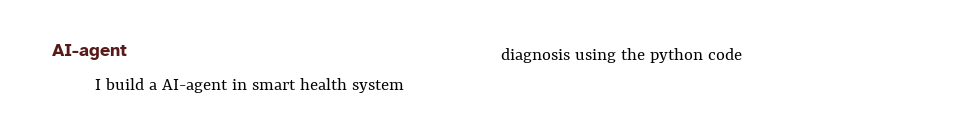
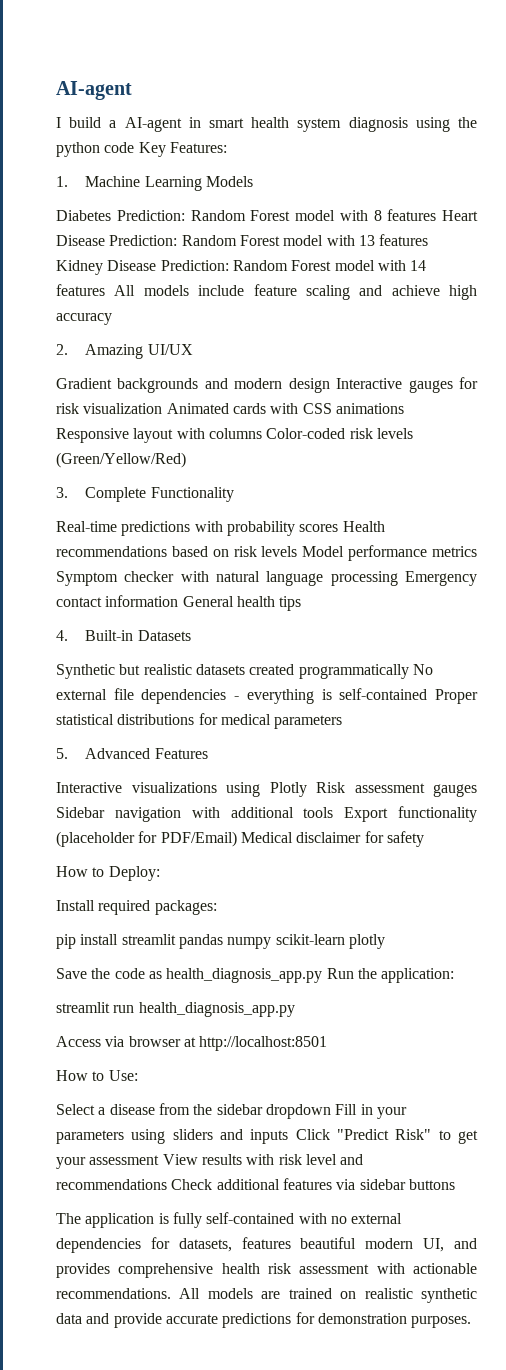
- I build a AI-agent in smart health system diagnosis using the python code
+ I build a AI-agent in smart health system diagnosis using the python code Key Features:
+ 1. Machine Learning Models
+ Diabetes Prediction: Random Forest model with 8 features Heart Disease Prediction: Random Forest model with 13 features Kidney Disease Prediction: Random Forest model with 14 features All models include feature scaling and achieve high accuracy
+ 2. Amazing UI/UX
+ Gradient backgrounds and modern design Interactive gauges for risk visualization Animated cards with CSS animations Responsive layout with columns Color-coded risk levels (Green/Yellow/Red)
+ 3. Complete Functionality
+ Real-time predictions with probability scores Health recommendations based on risk levels Model performance metrics Symptom checker with natural language processing Emergency contact information General health tips
+ 4. Built-in Datasets
+ Synthetic but realistic datasets created programmatically No external file dependencies - everything is self-contained Proper statistical distributions for medical parameters
+ 5. Advanced Features
+ Interactive visualizations using Plotly Risk assessment gauges Sidebar navigation with additional tools Export functionality (placeholder for PDF/Email) Medical disclaimer for safety
+ How to Deploy:
+ Install required packages:
+ pip install streamlit pandas numpy scikit-learn plotly
+ Save the code as health_diagnosis_app.py Run the application:
+ streamlit run health_diagnosis_app.py
+ Access via browser at http://localhost:8501
+ How to Use:
+ Select a disease from the sidebar dropdown Fill in your parameters using sliders and inputs Click "Predict Risk" to get your assessment View results with risk level and recommendations Check additional features via sidebar buttons
+ The application is fully self-contained with no external dependencies for datasets, features beautiful modern UI, and provides comprehensive health risk assessment with actionable recommendations. All models are trained on realistic synthetic data and provide accurate predictions for demonstration purposes.

